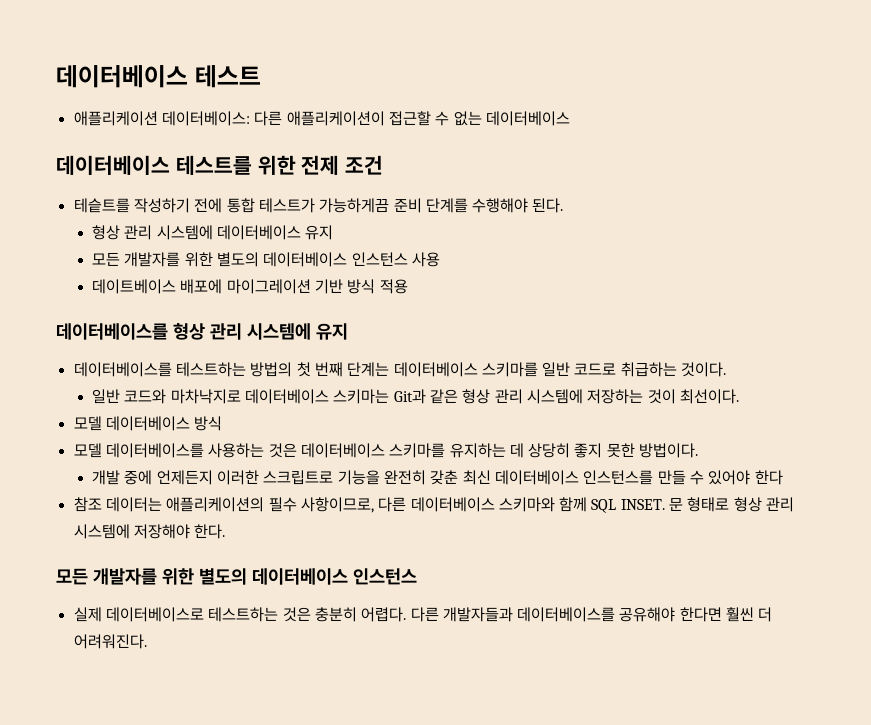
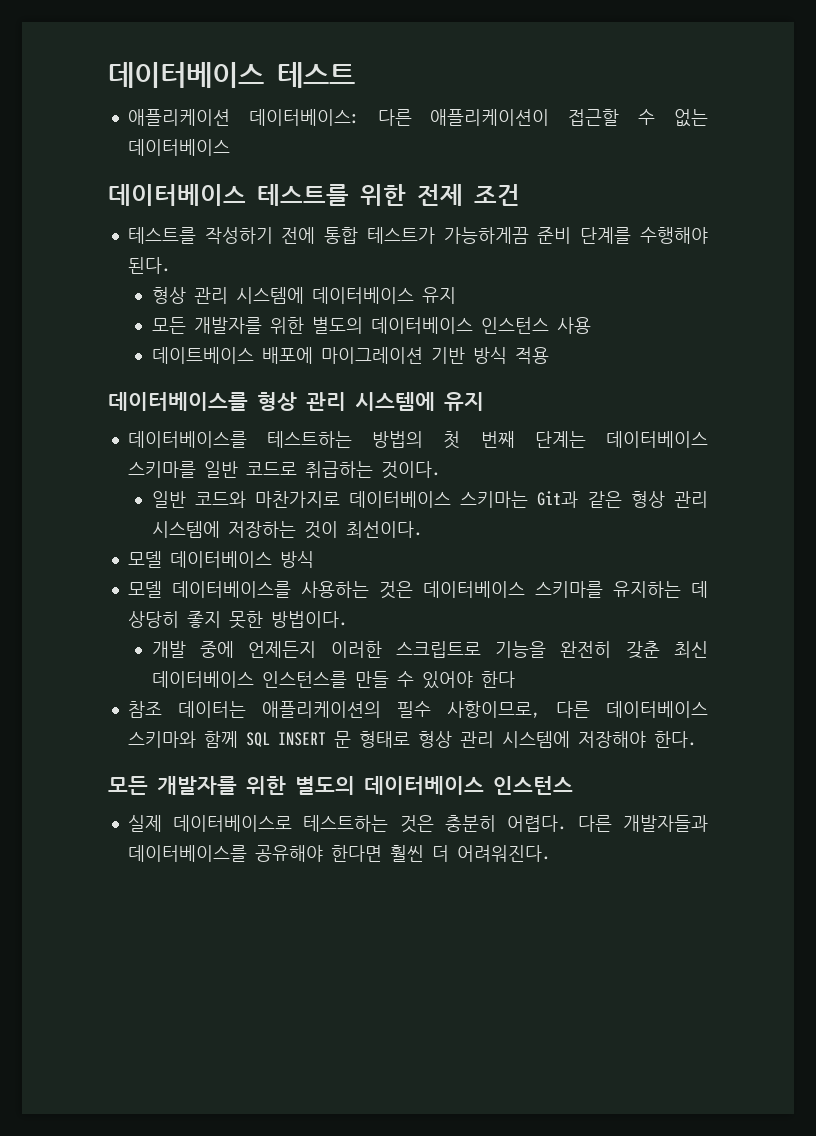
- 테슽트를 작성하기 전에 통합 테스트가 가능하게끔 준비 단계를 수행해야 된다.
+ 테스트를 작성하기 전에 통합 테스트가 가능하게끔 준비 단계를 수행해야 된다.
- 일반 코드와 마차낙지로 데이터베이스 스키마는 Git과 같은 형상 관리 시스템에 저장하는 것이 최선이다.
+ 일반 코드와 마찬가지로 데이터베이스 스키마는 Git과 같은 형상 관리 시스템에 저장하는 것이 최선이다.
- 참조 데이터는 애플리케이션의 필수 사항이므로, 다른 데이터베이스 스키마와 함께 SQL INSET. 문 형태로 형상 관리 시스템에 저장해야 한다.
+ 참조 데이터는 애플리케이션의 필수 사항이므로, 다른 데이터베이스 스키마와 함께 SQL INSERT 문 형태로 형상 관리 시스템에 저장해야 한다.

